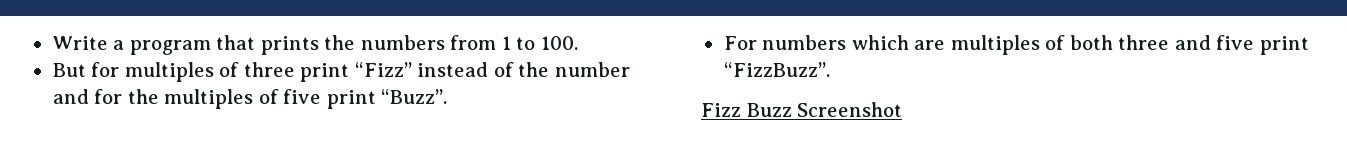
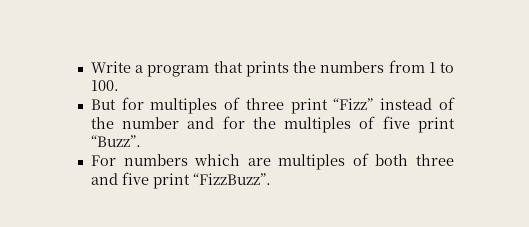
- Fizz Buzz Screenshot

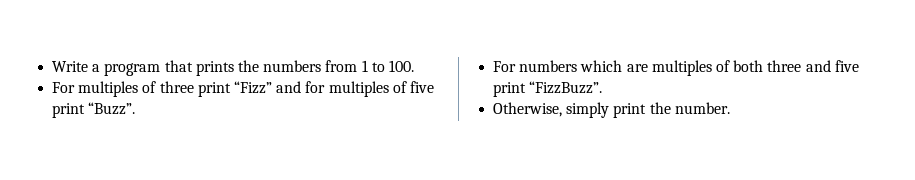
- But for multiples of three print “Fizz” instead of the number and for the multiples of five print “Buzz”.
+ For multiples of three print “Fizz” and for multiples of five print “Buzz”.
+ Otherwise, simply print the number.

